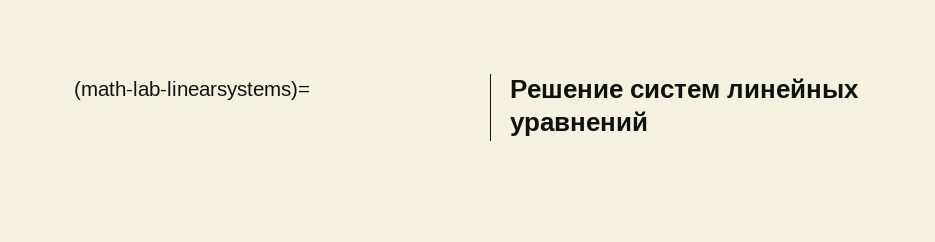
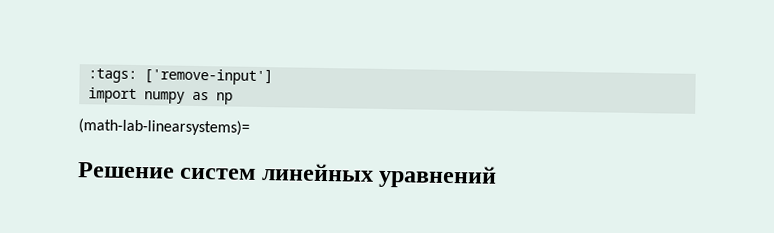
+ :tags: ['remove-input']
+ import numpy as np

